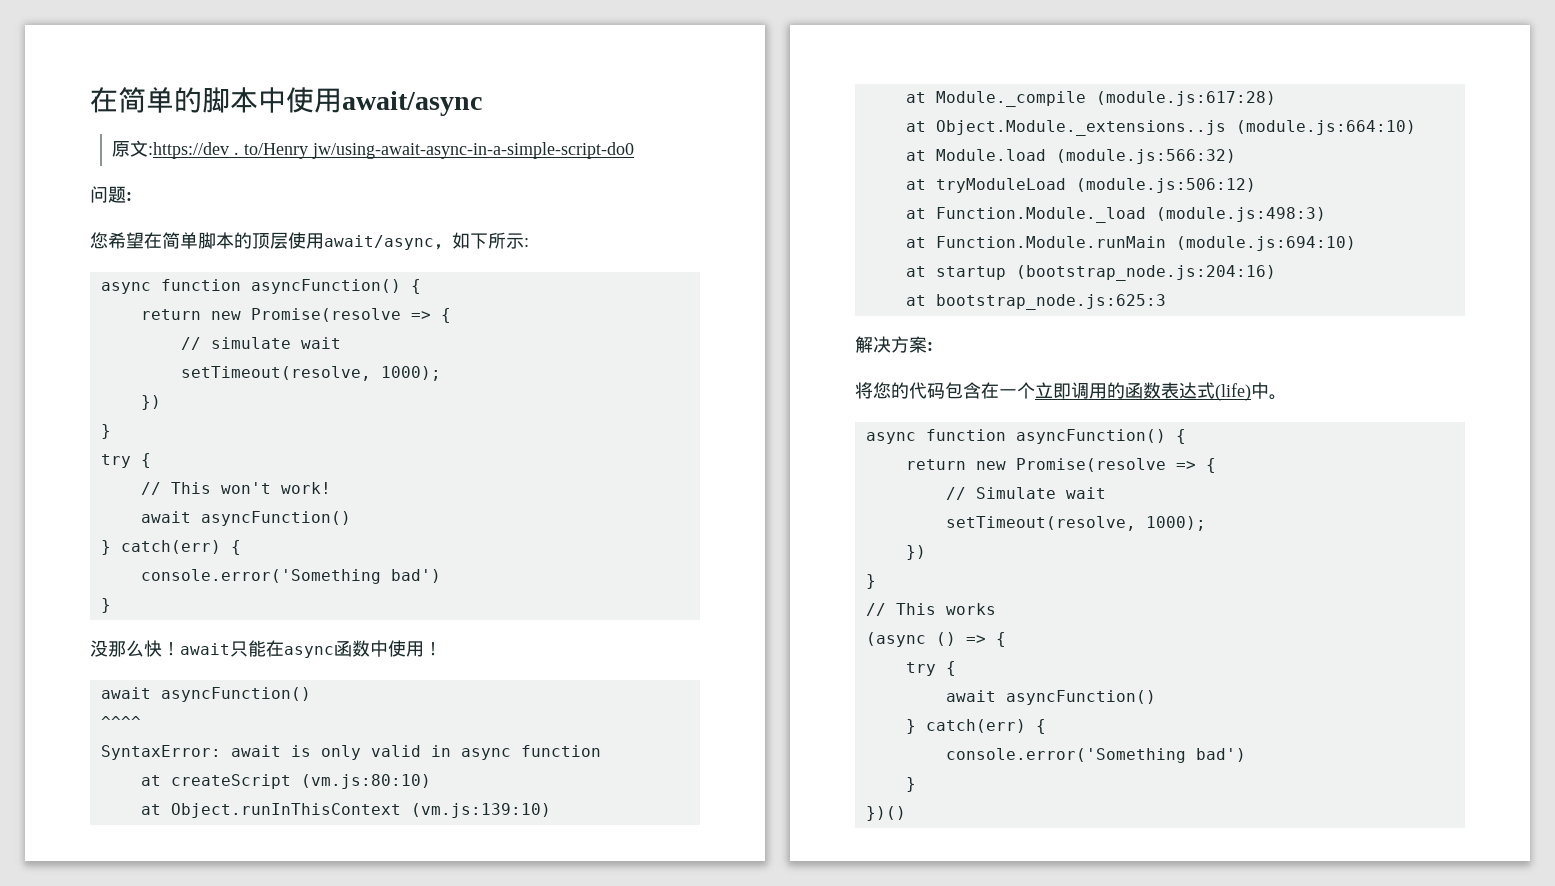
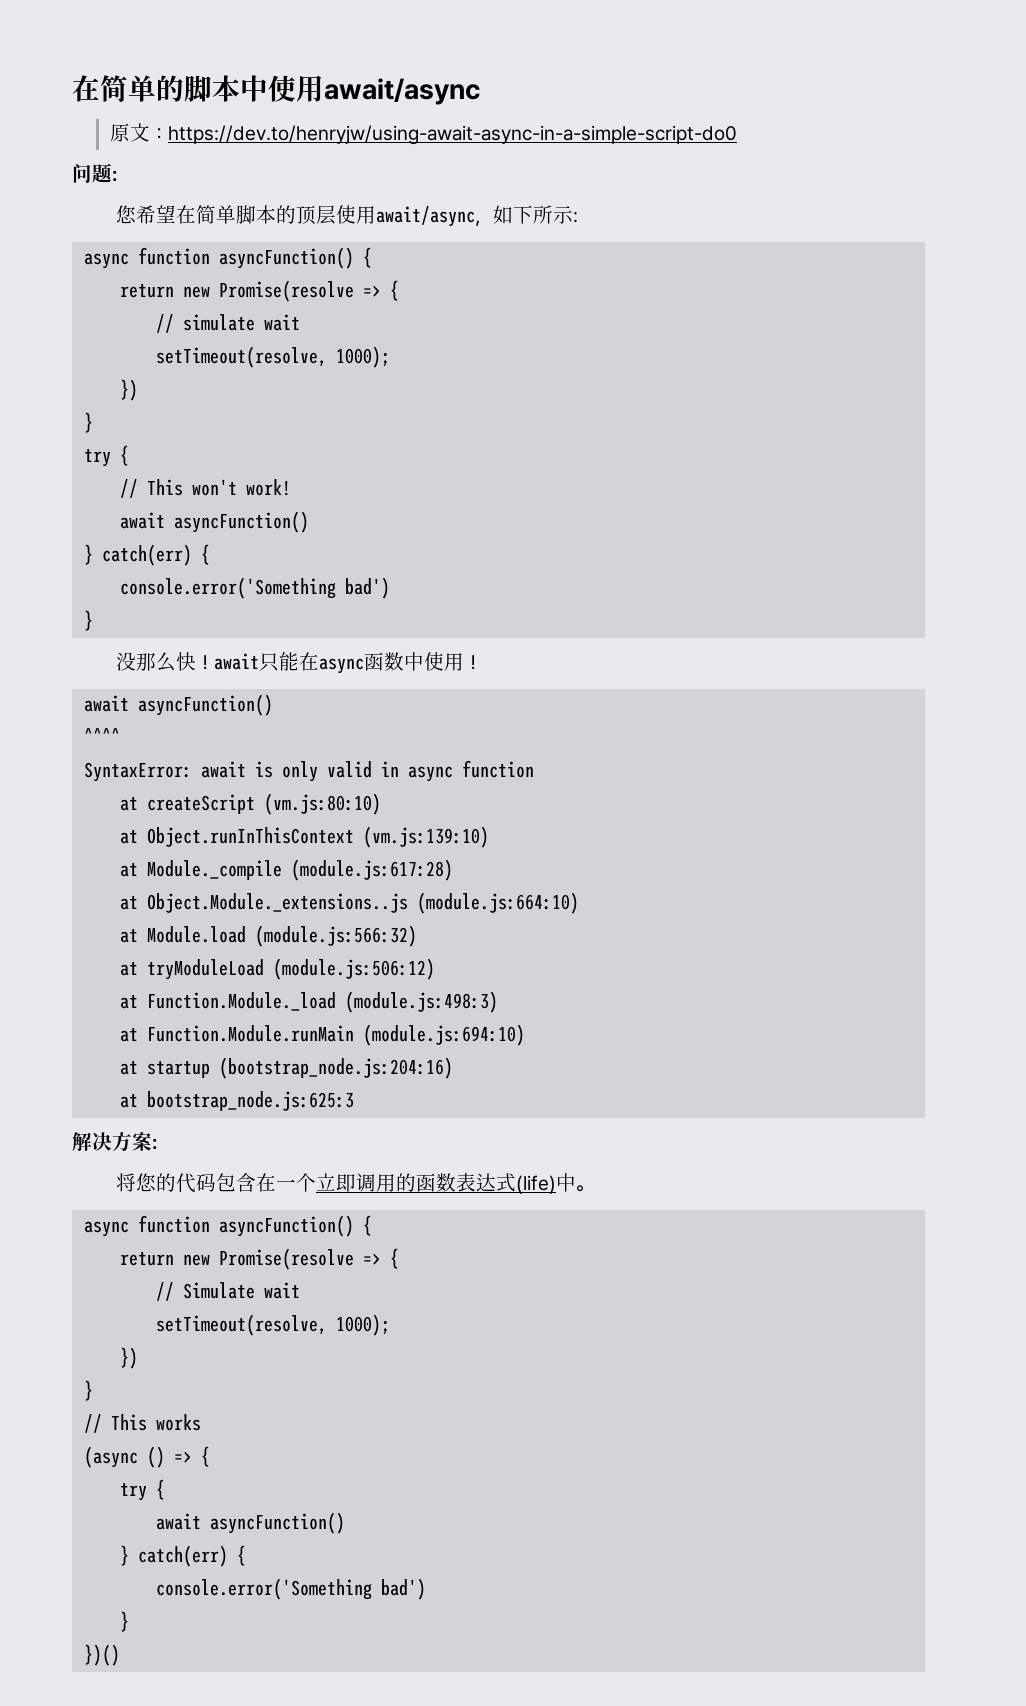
- 原文:https://dev . to/Henry jw/using-await-async-in-a-simple-script-do0
+ 原文：https://dev.to/henryjw/using-await-async-in-a-simple-script-do0

